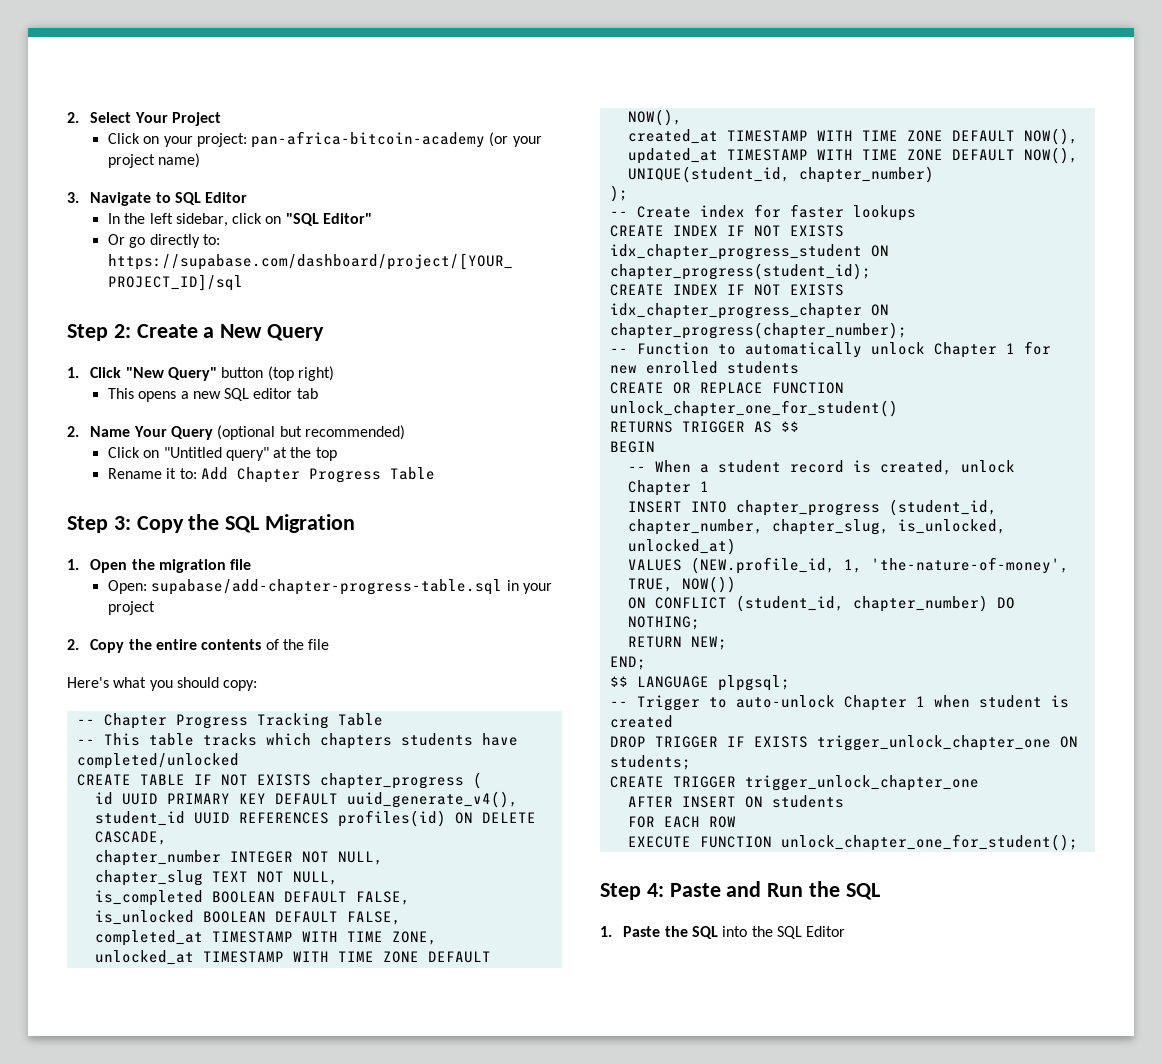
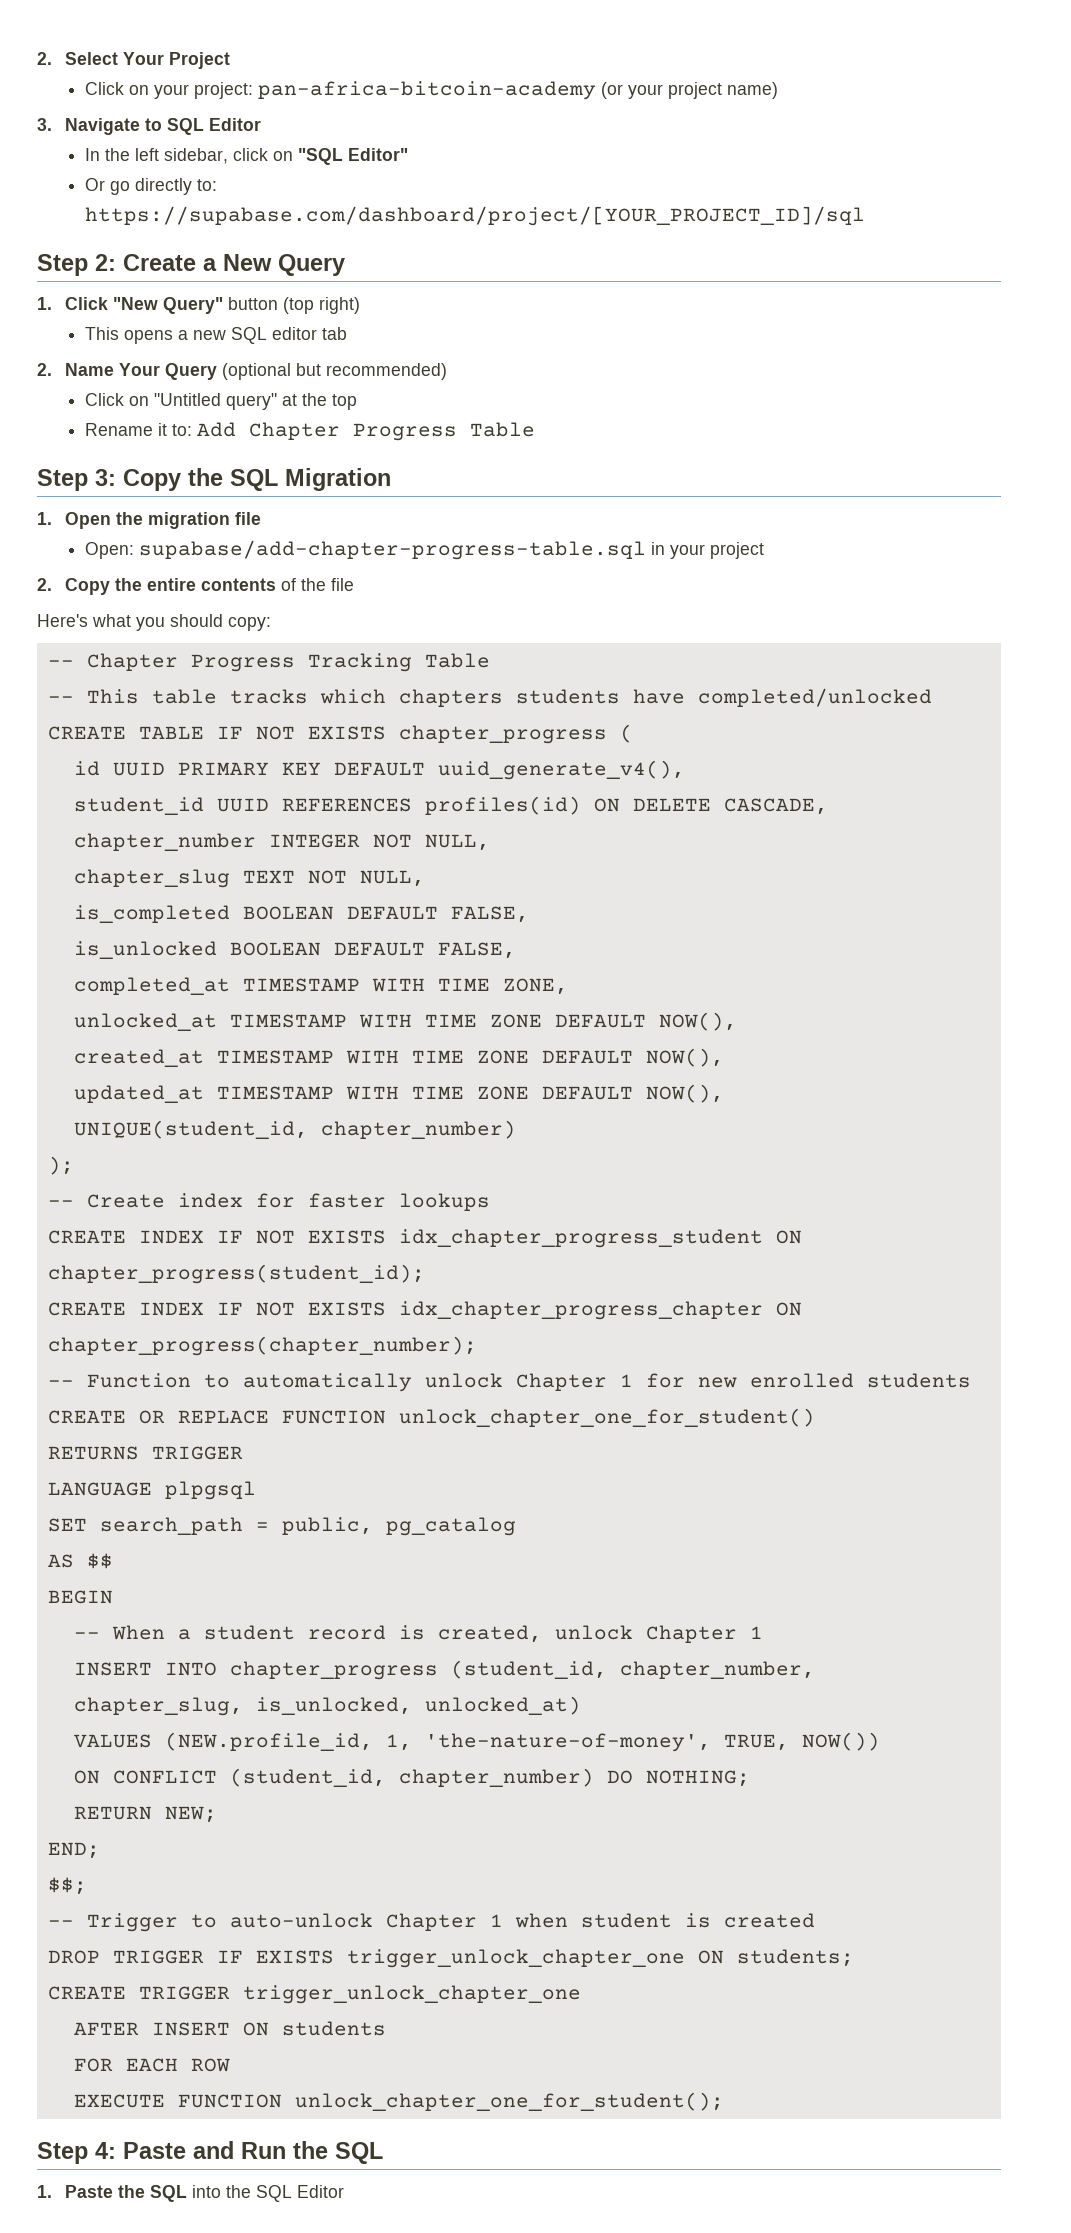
- RETURNS TRIGGER AS $$
+ RETURNS TRIGGER
+ LANGUAGE plpgsql
+ SET search_path = public, pg_catalog
+ AS $$
- $$ LANGUAGE plpgsql;
+ $$;

